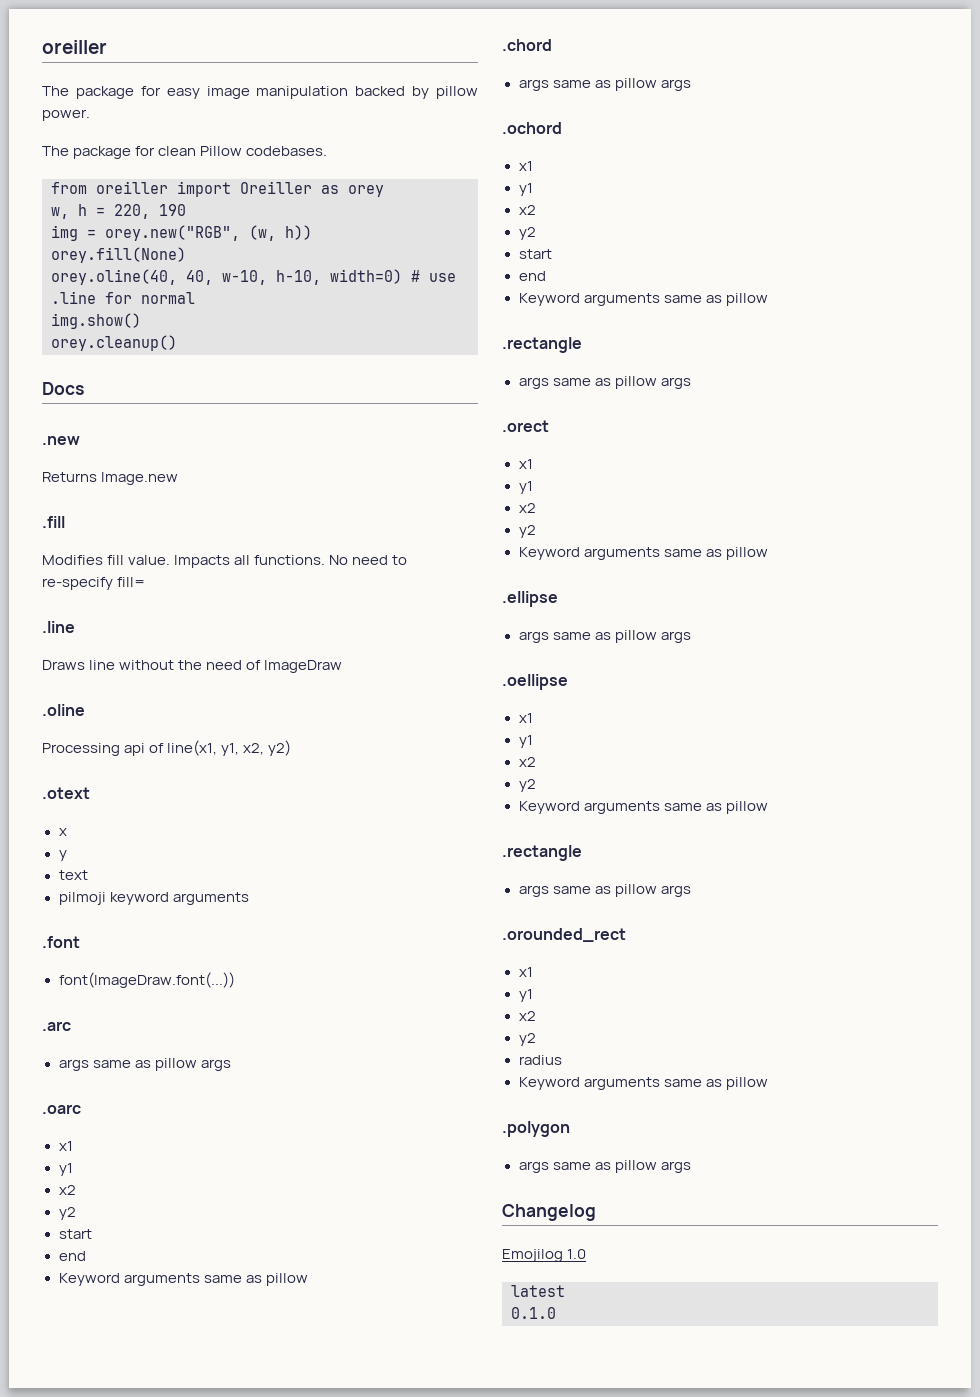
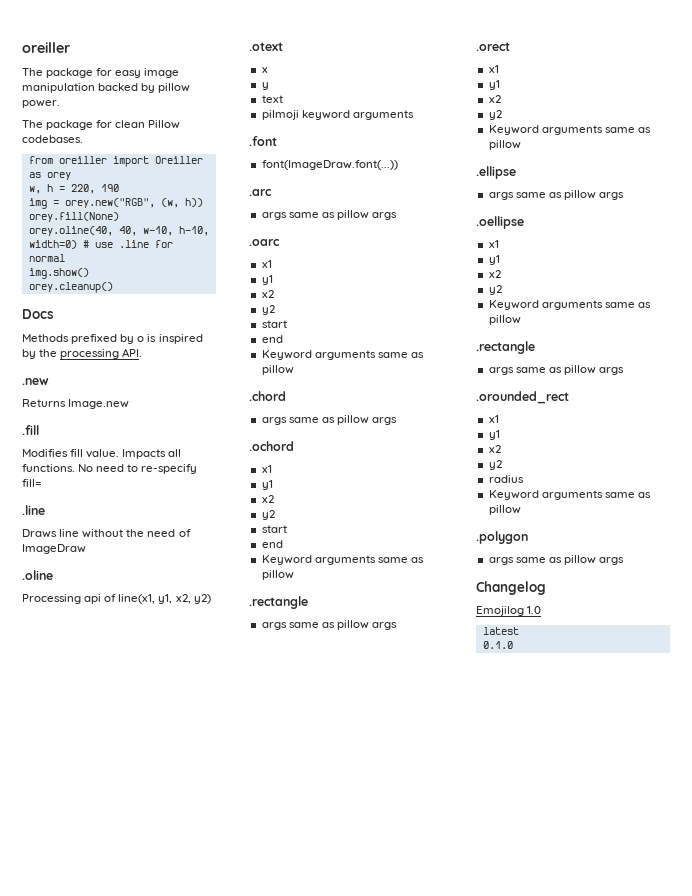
+ Methods prefixed by o is inspired by the processing API.

